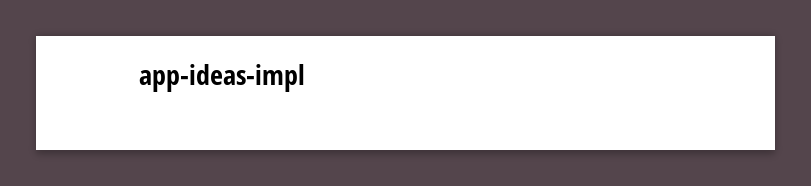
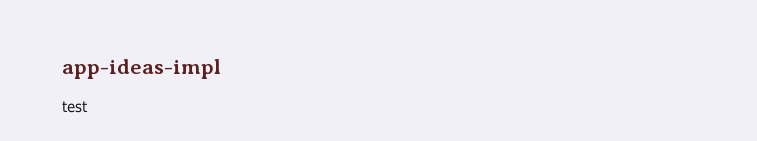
+ test

